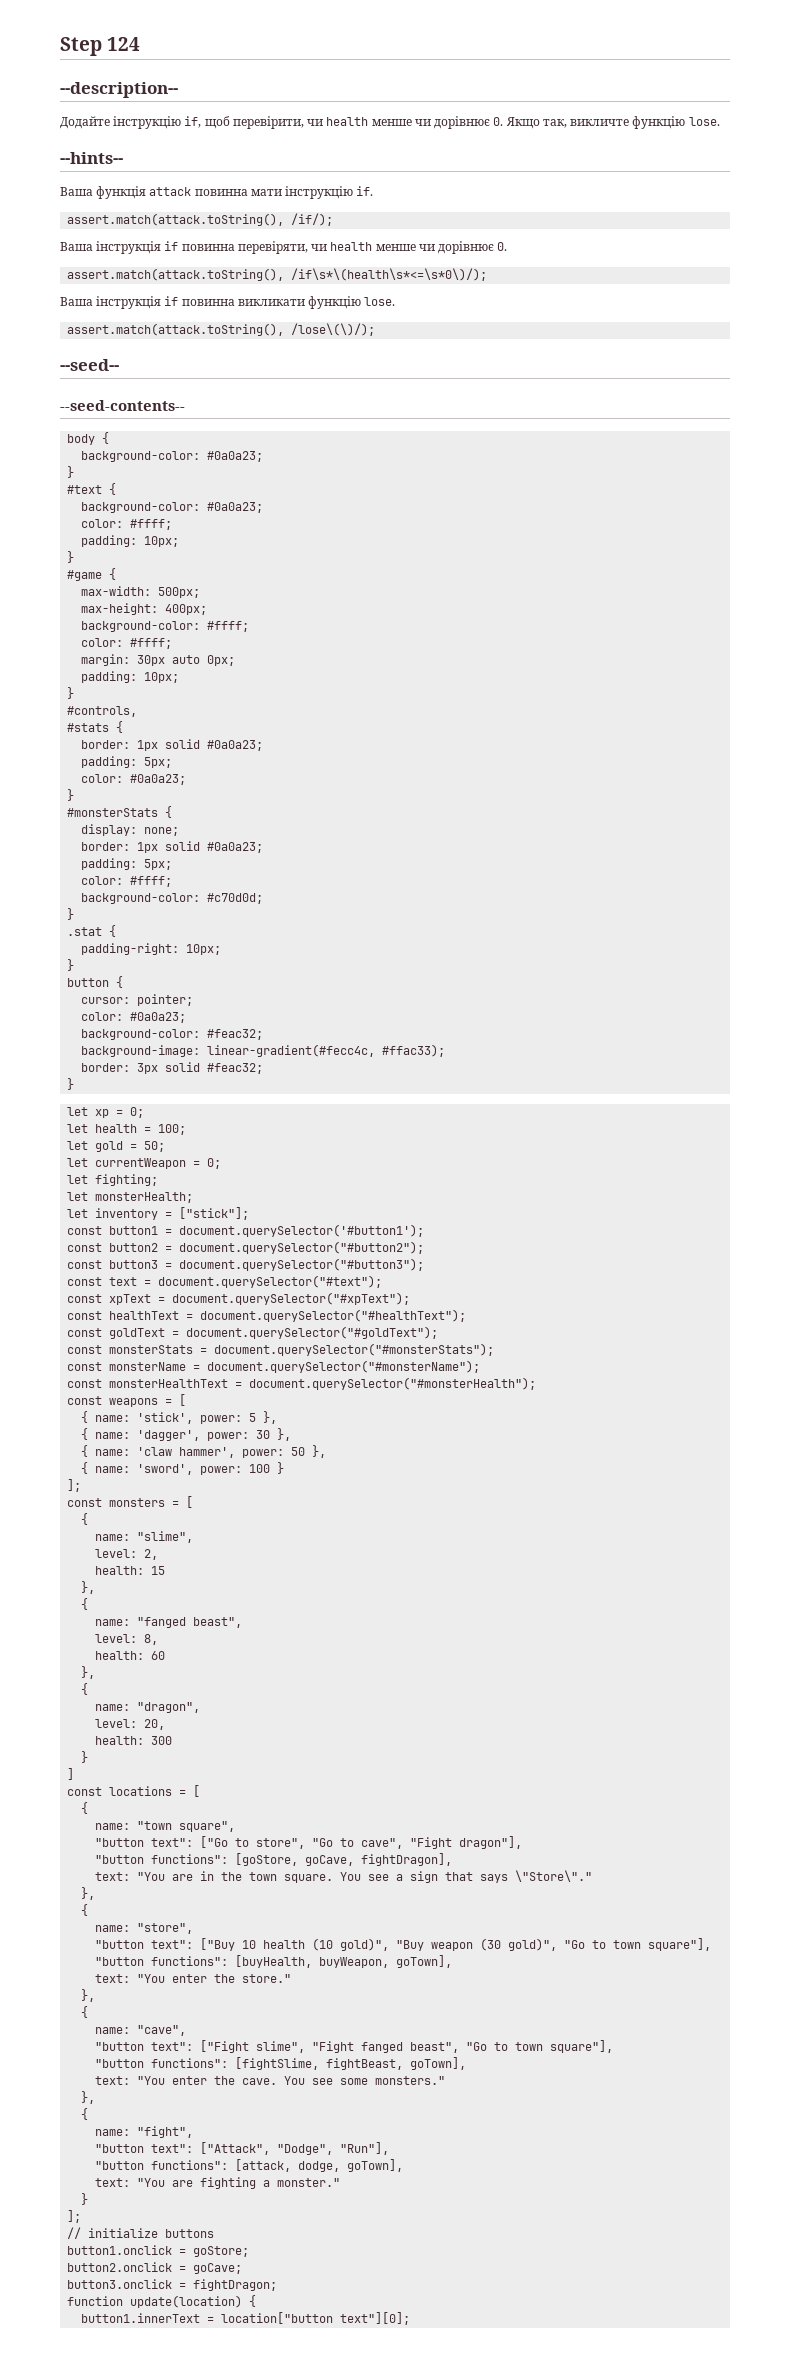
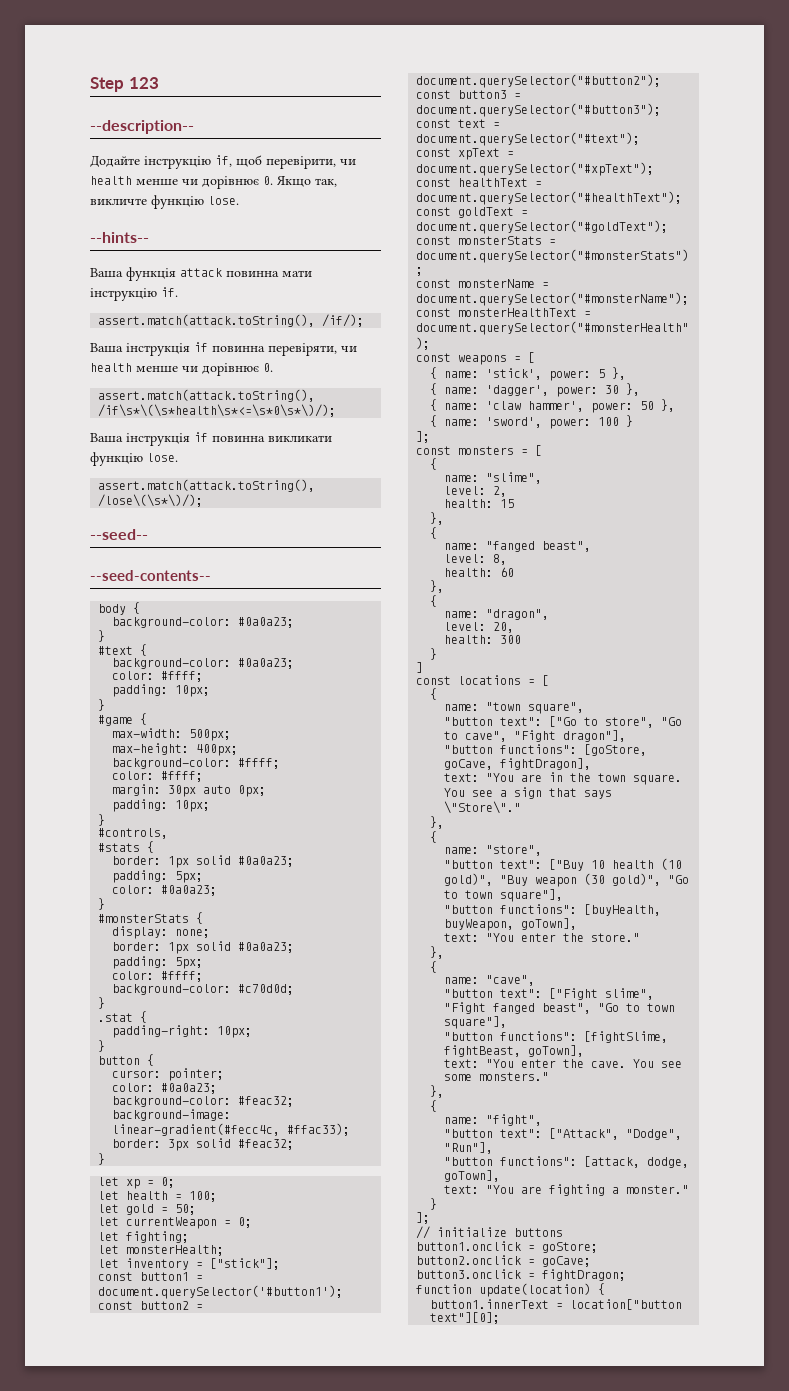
- Step 124
+ Step 123
- assert.match(attack.toString(), /if\s*\(health\s*<=\s*0\)/);
+ assert.match(attack.toString(), /if\s*\(\s*health\s*<=\s*0\s*\)/);
- assert.match(attack.toString(), /lose\(\)/);
+ assert.match(attack.toString(), /lose\(\s*\)/);

